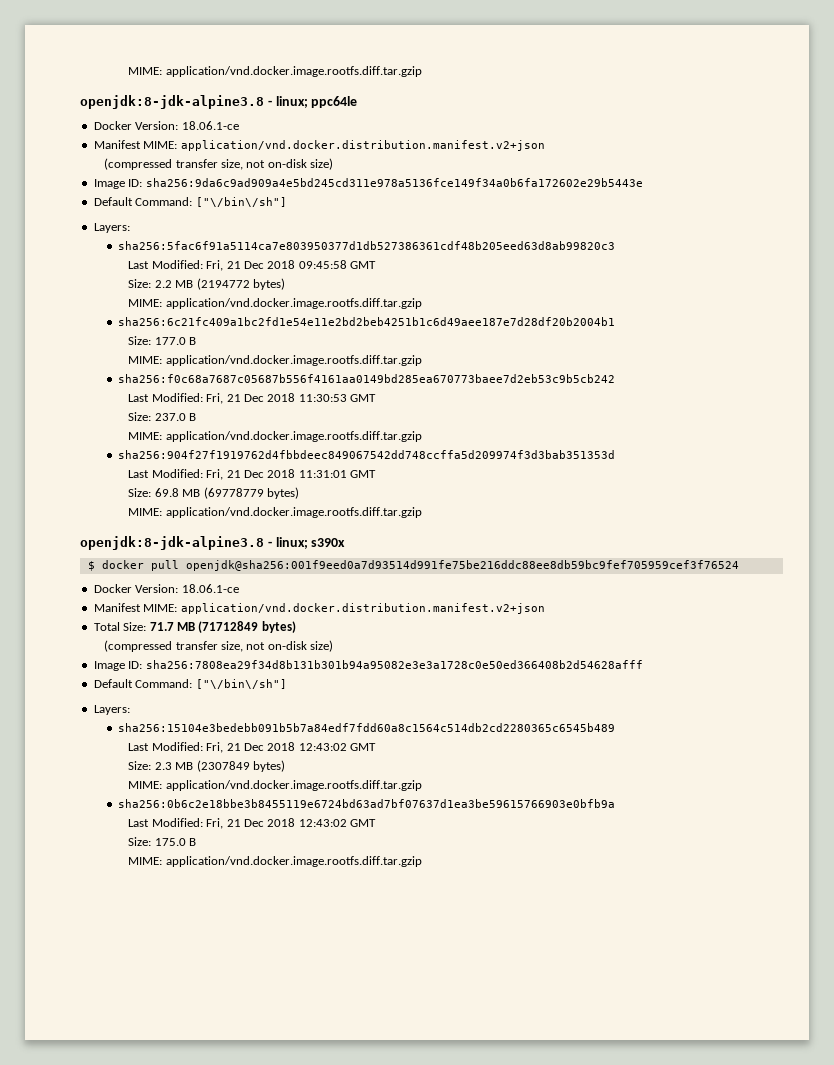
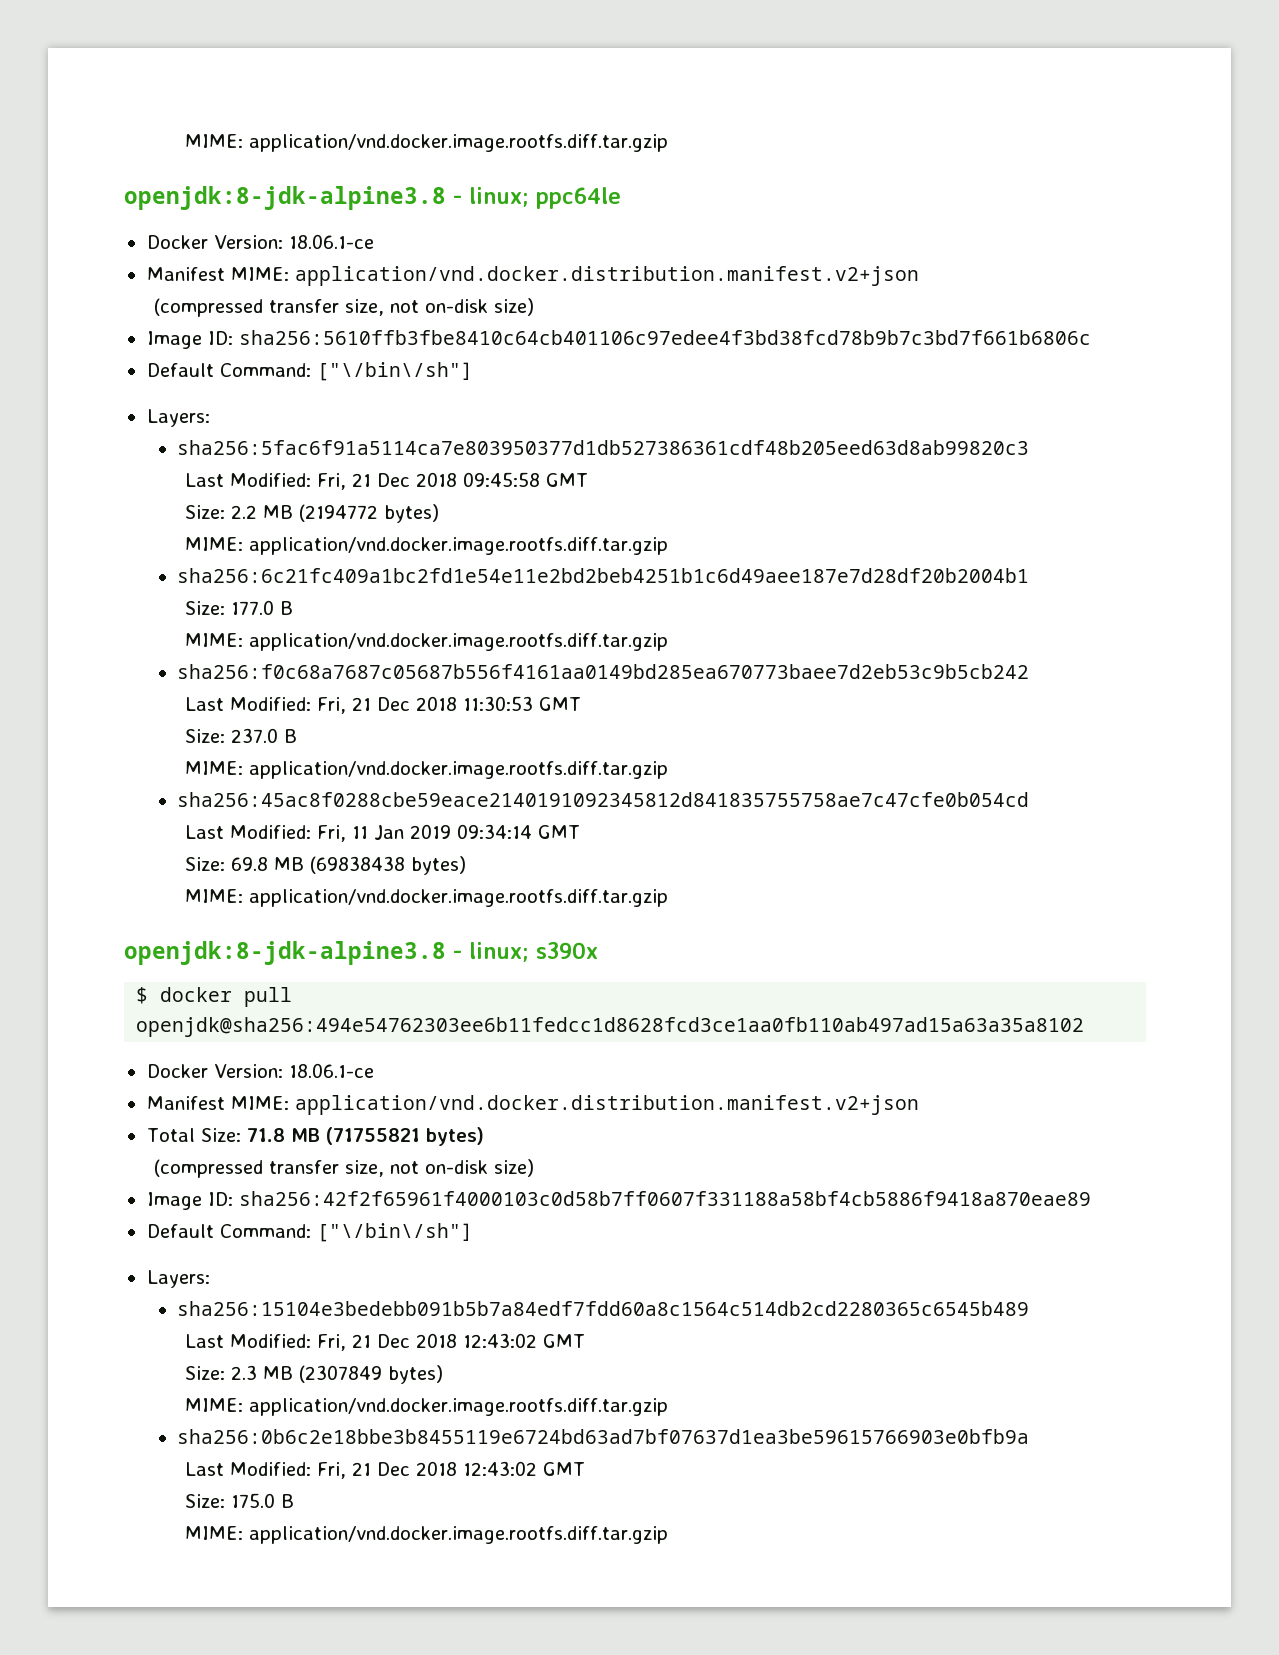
- Image ID: sha256:9da6c9ad909a4e5bd245cd311e978a5136fce149f34a0b6fa172602e29b5443e
+ Image ID: sha256:5610ffb3fbe8410c64cb401106c97edee4f3bd38fcd78b9b7c3bd7f661b6806c
- sha256:904f27f1919762d4fbbdeec849067542dd748ccffa5d209974f3d3bab351353d
- Last Modified: Fri, 21 Dec 2018 11:31:01 GMT
+ sha256:45ac8f0288cbe59eace2140191092345812d841835755758ae7c47cfe0b054cd
+ Last Modified: Fri, 11 Jan 2019 09:34:14 GMT
- Size: 69.8 MB (69778779 bytes)
+ Size: 69.8 MB (69838438 bytes)
- $ docker pull openjdk@sha256:001f9eed0a7d93514d991fe75be216ddc88ee8db59bc9fef705959cef3f76524
+ $ docker pull openjdk@sha256:494e54762303ee6b11fedcc1d8628fcd3ce1aa0fb110ab497ad15a63a35a8102
- Total Size: 71.7 MB (71712849 bytes)
+ Total Size: 71.8 MB (71755821 bytes)
- Image ID: sha256:7808ea29f34d8b131b301b94a95082e3e3a1728c0e50ed366408b2d54628afff
+ Image ID: sha256:42f2f65961f4000103c0d58b7ff0607f331188a58bf4cb5886f9418a870eae89

